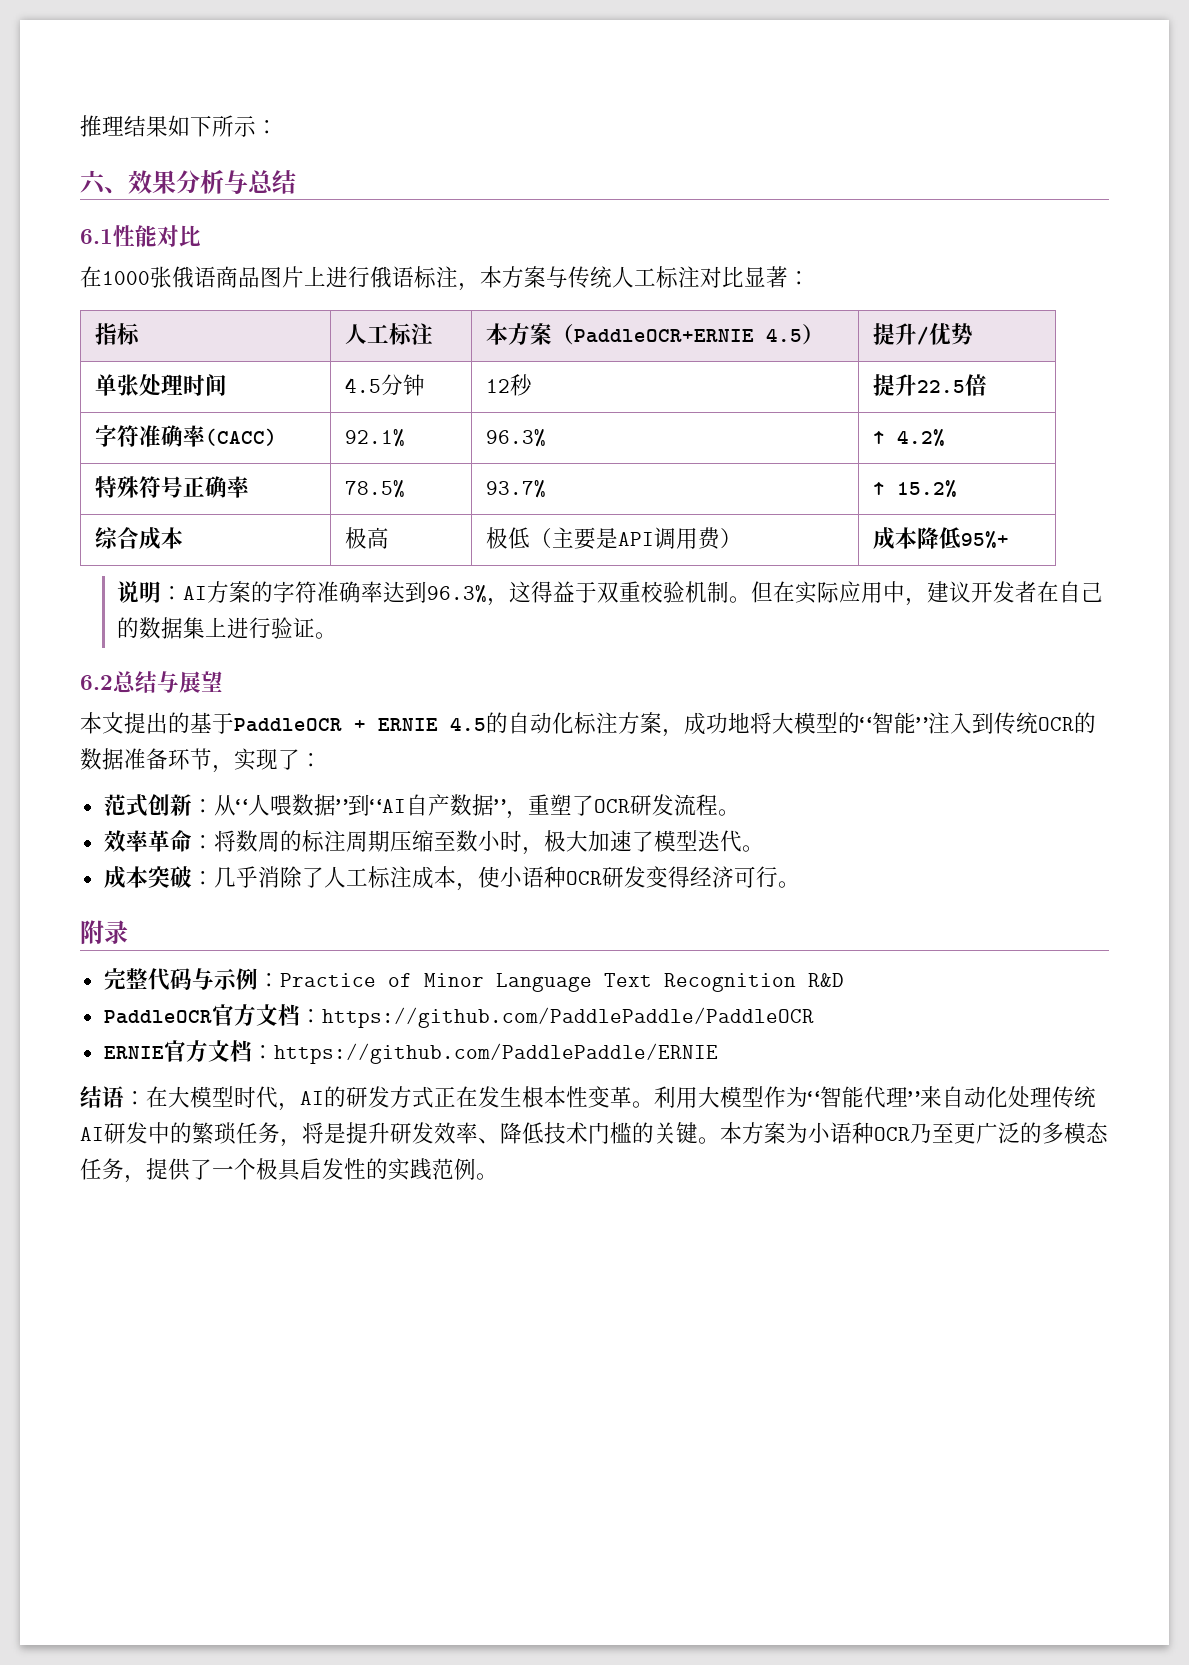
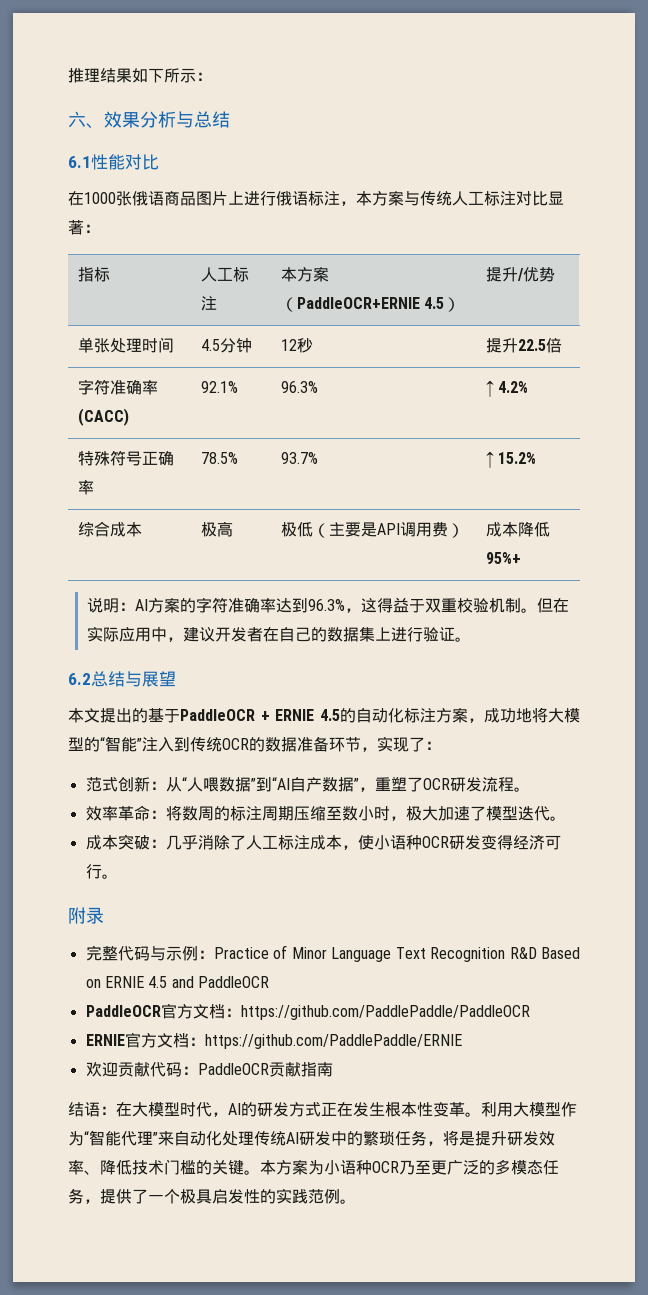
- 完整代码与示例：Practice of Minor Language Text Recognition R&D
+ 完整代码与示例：Practice of Minor Language Text Recognition R&D Based on ERNIE 4.5 and PaddleOCR
+ 欢迎贡献代码：PaddleOCR贡献指南

